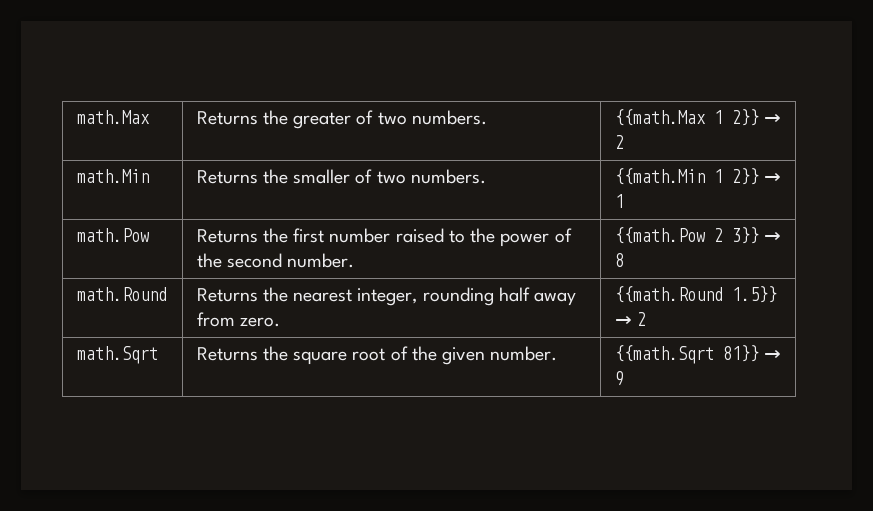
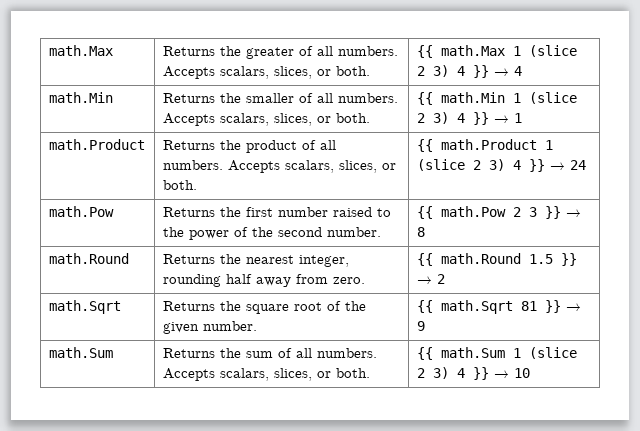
- math.Max | Returns the greater of two numbers. | {{math.Max 1 2}} → 2
+ math.Max | Returns the greater of all numbers. Accepts scalars, slices, or both. | {{ math.Max 1 (slice 2 3) 4 }} → 4
- math.Min | Returns the smaller of two numbers. | {{math.Min 1 2}} → 1
+ math.Min | Returns the smaller of all numbers. Accepts scalars, slices, or both. | {{ math.Min 1 (slice 2 3) 4 }} → 1
+ math.Product | Returns the product of all numbers. Accepts scalars, slices, or both. | {{ math.Product 1 (slice 2 3) 4 }} → 24
- math.Pow | Returns the first number raised to the power of the second number. | {{math.Pow 2 3}} → 8
+ math.Pow | Returns the first number raised to the power of the second number. | {{ math.Pow 2 3 }} → 8
- math.Round | Returns the nearest integer, rounding half away from zero. | {{math.Round 1.5}} → 2
+ math.Round | Returns the nearest integer, rounding half away from zero. | {{ math.Round 1.5 }} → 2
- math.Sqrt | Returns the square root of the given number. | {{math.Sqrt 81}} → 9
+ math.Sqrt | Returns the square root of the given number. | {{ math.Sqrt 81 }} → 9
+ math.Sum | Returns the sum of all numbers. Accepts scalars, slices, or both. | {{ math.Sum 1 (slice 2 3) 4 }} → 10

